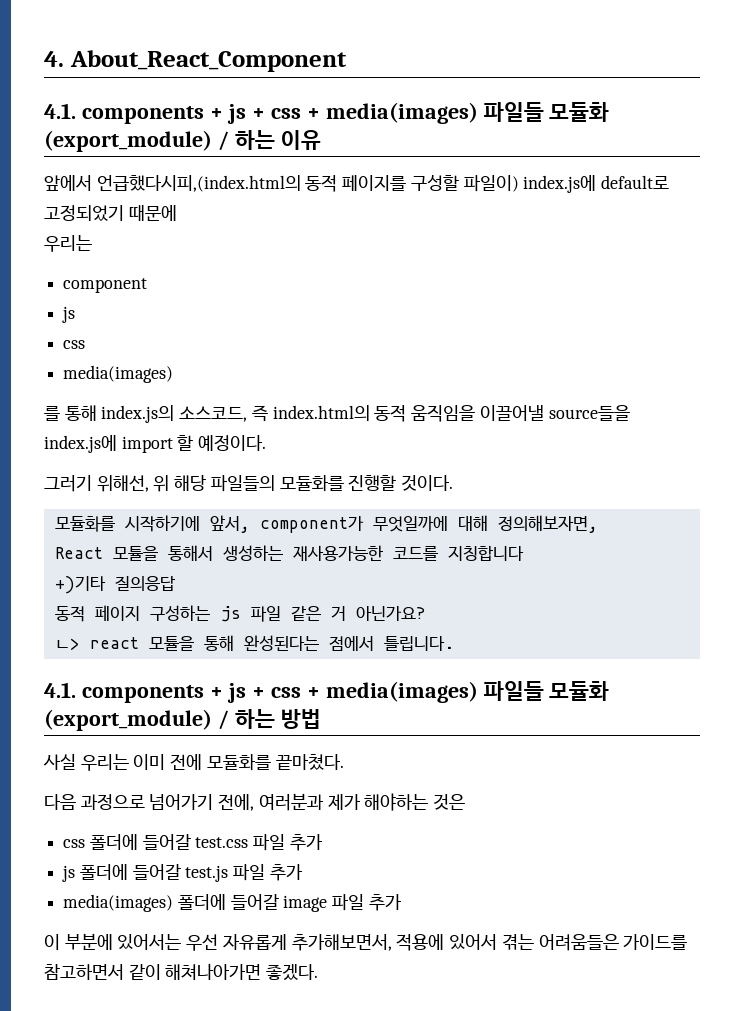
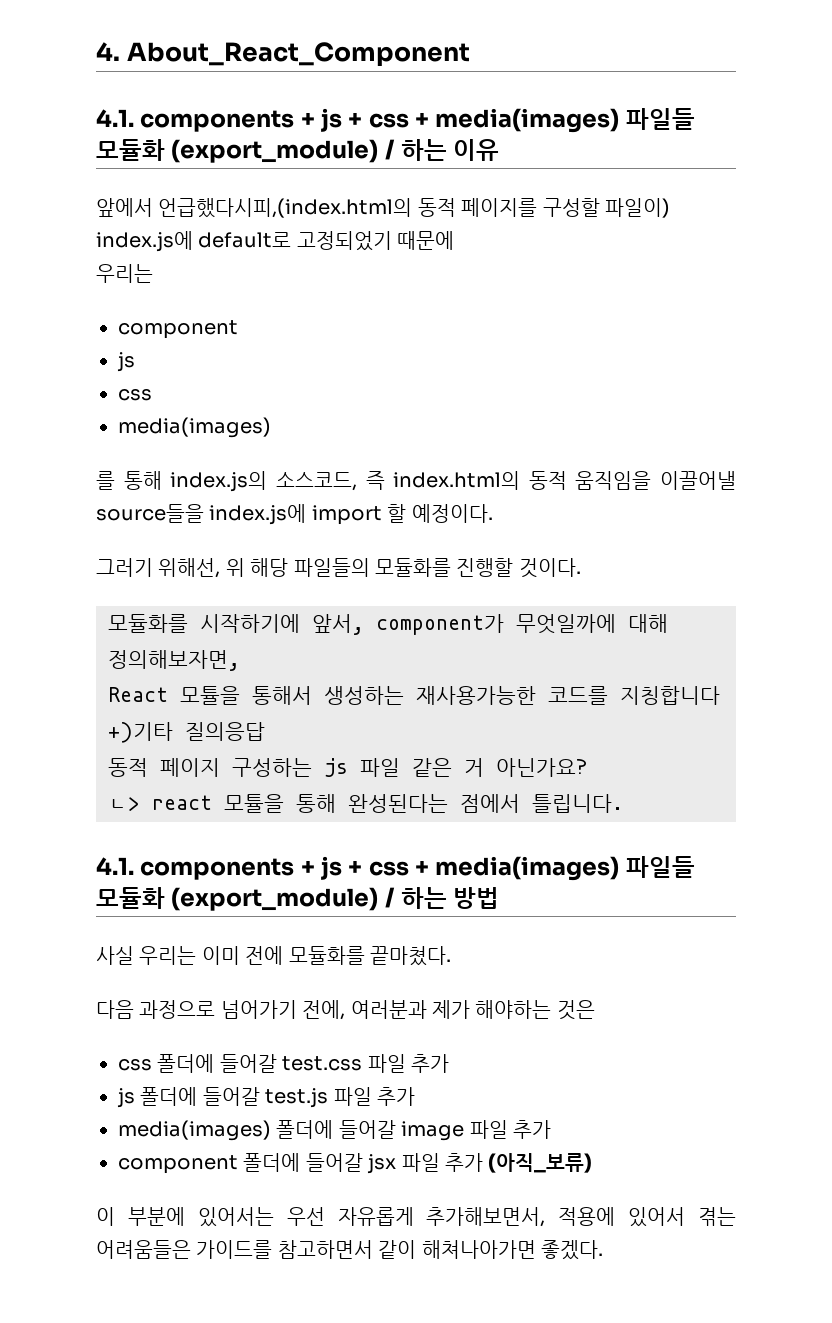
+ component 폴더에 들어갈 jsx 파일 추가 (아직_보류)

